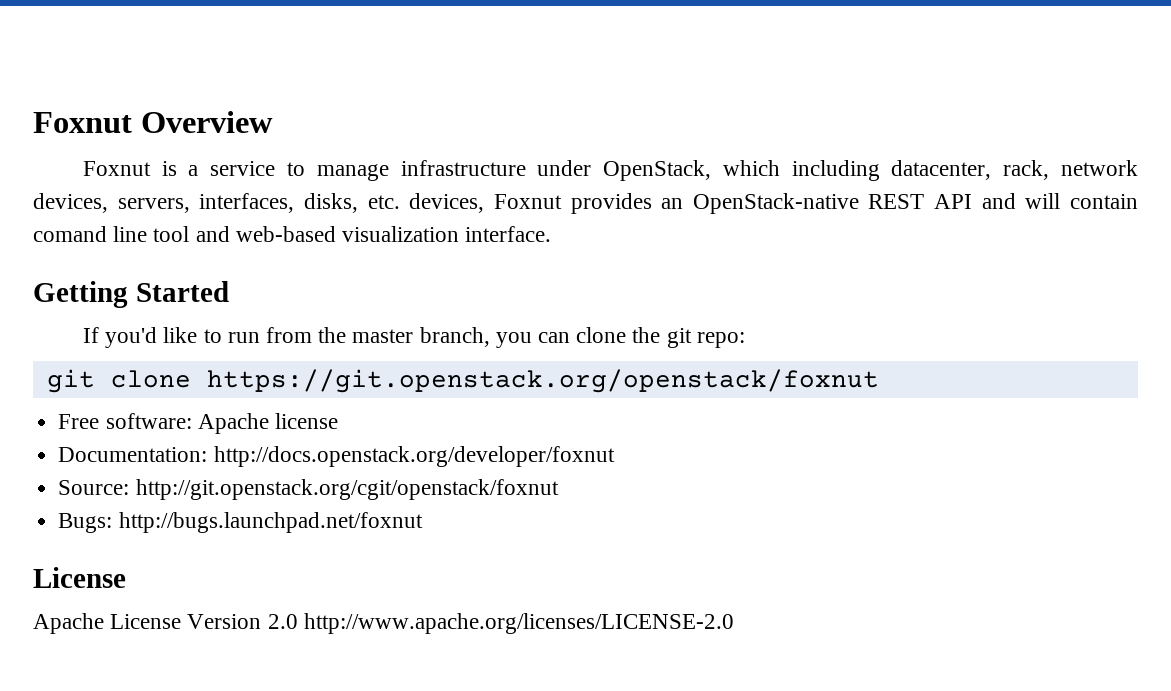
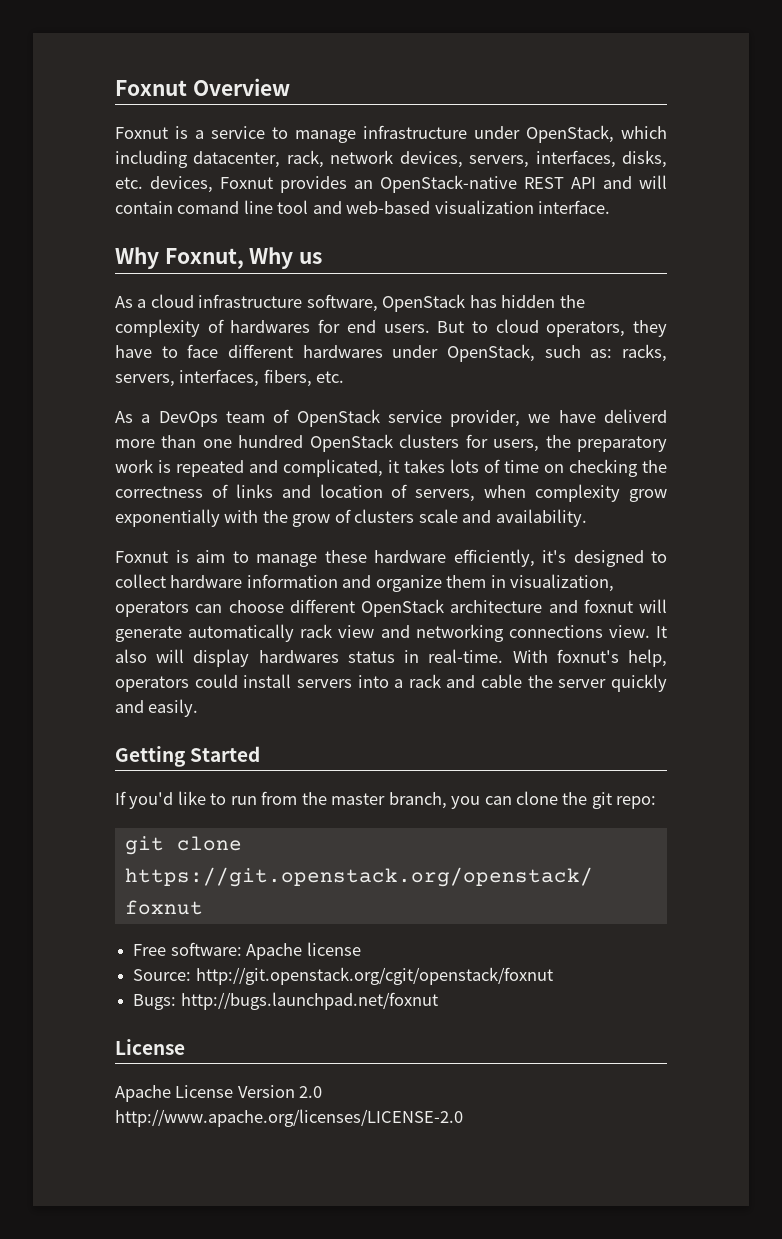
+ Why Foxnut, Why us
+ As a cloud infrastructure software, OpenStack has hidden the complexity of hardwares for end users. But to cloud operators, they have to face different hardwares under OpenStack, such as: racks, servers, interfaces, fibers, etc.
+ As a DevOps team of OpenStack service provider, we have deliverd more than one hundred OpenStack clusters for users, the preparatory work is repeated and complicated, it takes lots of time on checking the correctness of links and location of servers, when complexity grow exponentially with the grow of clusters scale and availability.
+ Foxnut is aim to manage these hardware efficiently, it's designed to collect hardware information and organize them in visualization, operators can choose different OpenStack architecture and foxnut will generate automatically rack view and networking connections view. It also will display hardwares status in real-time. With foxnut's help, operators could install servers into a rack and cable the server quickly and easily.
- Documentation: http://docs.openstack.org/developer/foxnut

